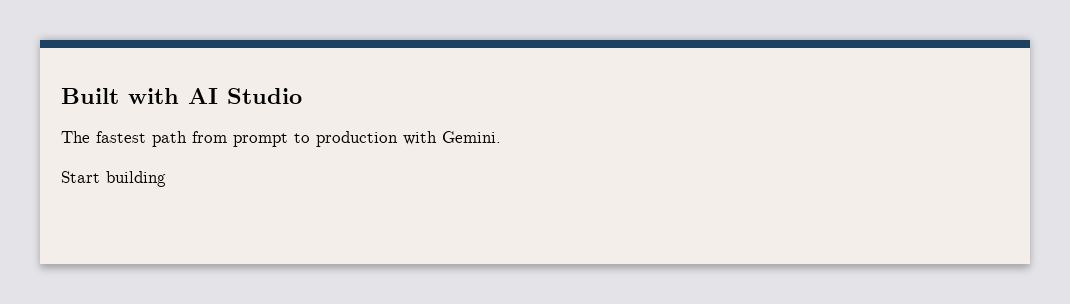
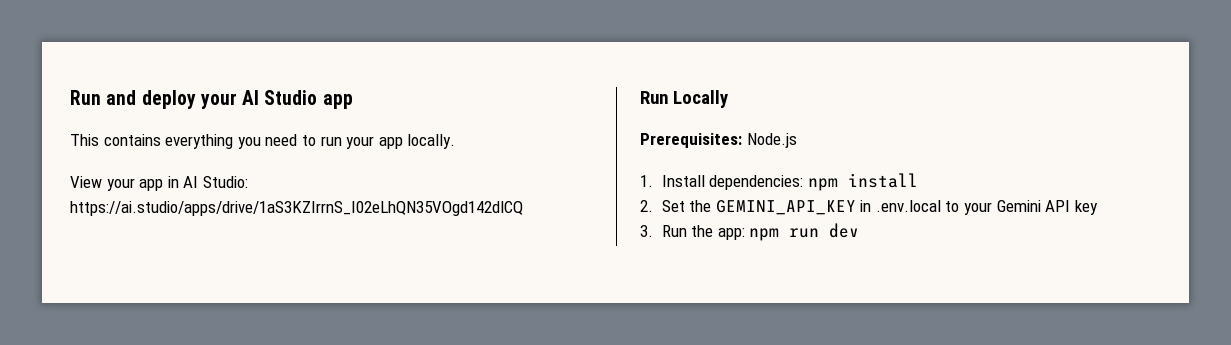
- Built with AI Studio
- The fastest path from prompt to production with Gemini.
- Start building
+ Run and deploy your AI Studio app
+ This contains everything you need to run your app locally.
+ View your app in AI Studio: https://ai.studio/apps/drive/1aS3KZIrrnS_I02eLhQN35VOgd142dlCQ
+ Run Locally
+ Prerequisites: Node.js
+ 1. Install dependencies: npm install
+ 2. Set the GEMINI_API_KEY in .env.local to your Gemini API key
+ 3. Run the app: npm run dev

